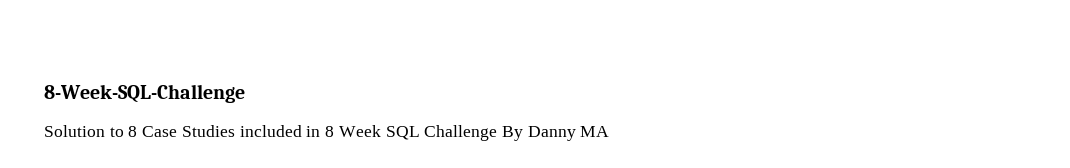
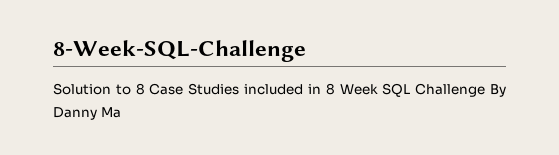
- Solution to 8 Case Studies included in 8 Week SQL Challenge By Danny MA
+ Solution to 8 Case Studies included in 8 Week SQL Challenge By Danny Ma

